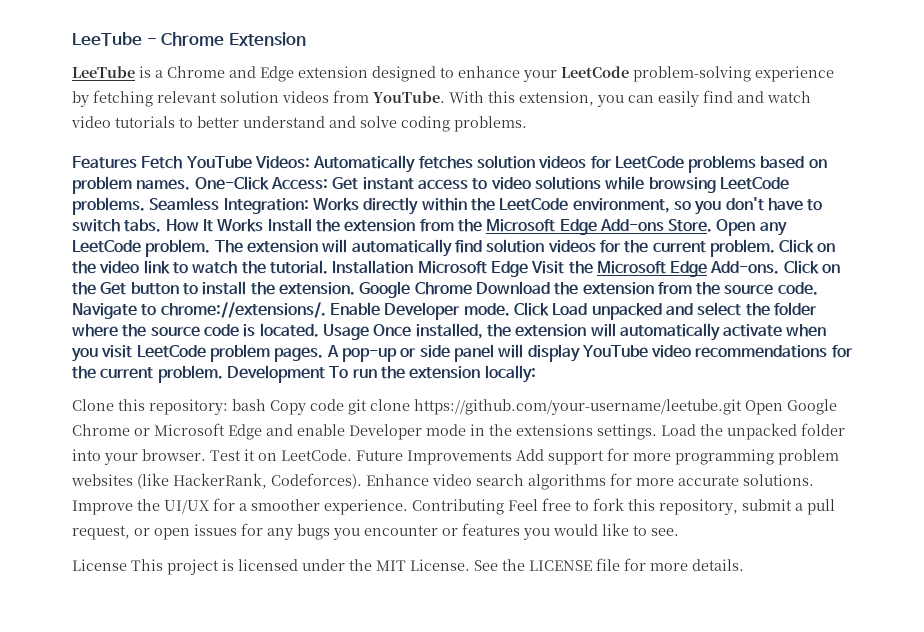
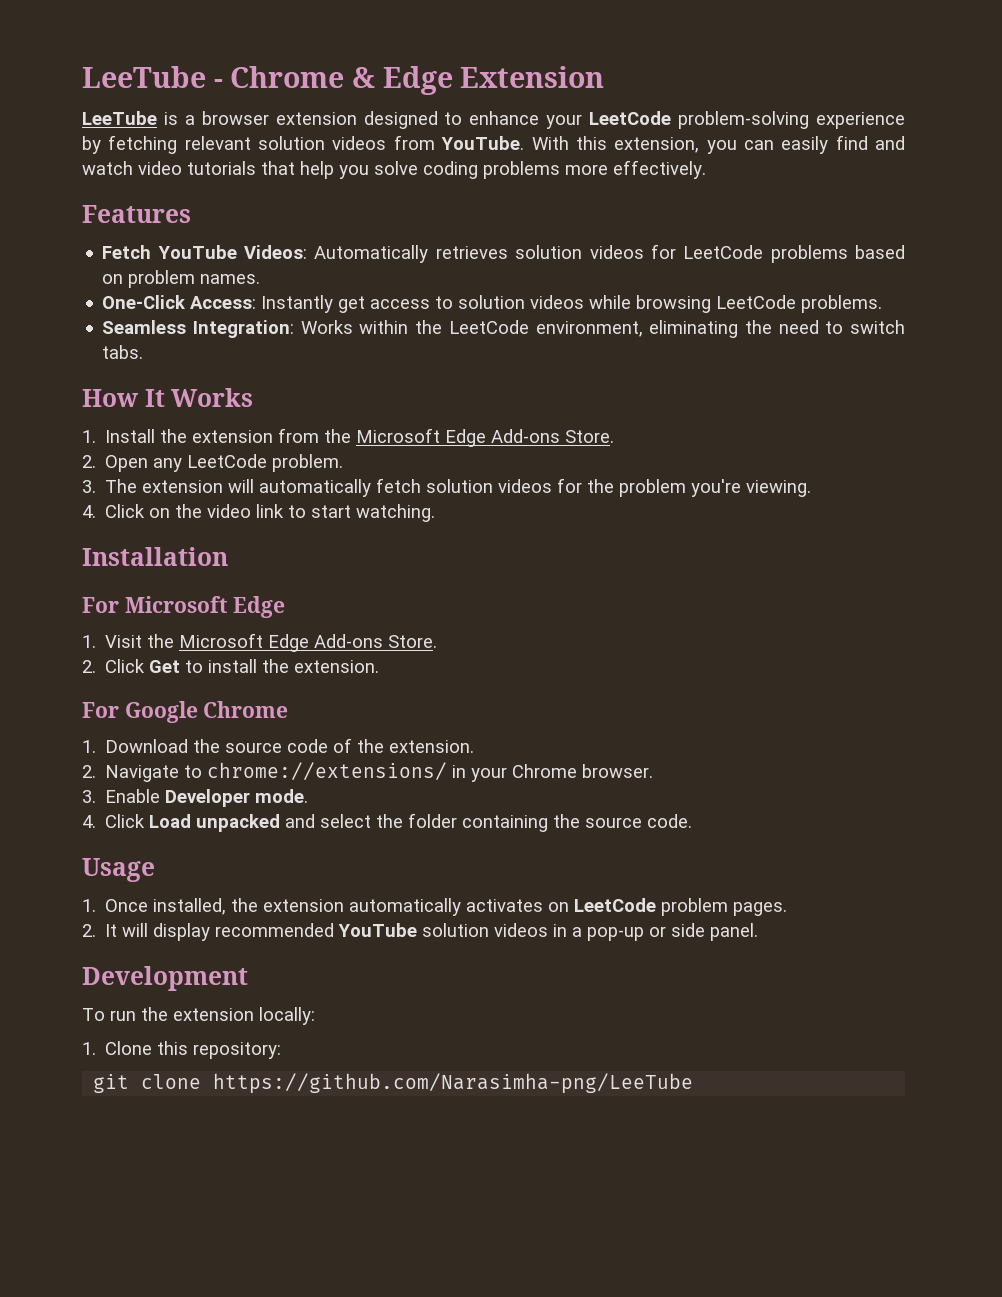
- LeeTube - Chrome Extension
+ LeeTube - Chrome & Edge Extension
- LeeTube is a Chrome and Edge extension designed to enhance your LeetCode problem-solving experience by fetching relevant solution videos from YouTube.
+ LeeTube is a browser extension designed to enhance your LeetCode problem-solving experience by fetching relevant solution videos from YouTube.
- With this extension, you can easily find and watch video tutorials to better understand and solve coding problems.
+ With this extension, you can easily find and watch video tutorials that help you solve coding problems more effectively.
- Features Fetch YouTube Videos:
+ Features
+ Fetch YouTube Videos:
- Automatically fetches solution videos for LeetCode problems based on problem names. One-Click Access:
+ Automatically retrieves solution videos for LeetCode problems based on problem names.
+ One-Click Access:
- Get instant access to video solutions while browsing LeetCode problems. Seamless Integration:
+ Instantly get access to solution videos while browsing LeetCode problems.
+ Seamless Integration:
- Works directly within the LeetCode environment, so you don't have to switch tabs. How It Works Install the extension from the Microsoft Edge Add-ons Store. Open any LeetCode problem. The extension will automatically find solution videos for the current problem. Click on the video link to watch the tutorial. Installation Microsoft Edge Visit the Microsoft Edge Add-ons. Click on the Get button to install the extension. Google Chrome Download the extension from the source code. Navigate to chrome://extensions/. Enable Developer mode. Click Load unpacked and select the folder where the source code is located. Usage Once installed, the extension will automatically activate when you visit LeetCode problem pages. A pop-up or side panel will display YouTube video recommendations for the current problem. Development To run the extension locally:
+ Works within the LeetCode environment, eliminating the need to switch tabs.
+ How It Works
+ 1. Install the extension from the Microsoft Edge Add-ons Store.
+ 2. Open any LeetCode problem.
+ 3. The extension will automatically fetch solution videos for the problem you're viewing.
+ 4. Click on the video link to start watching.
+ Installation
+ For Microsoft Edge
+ 1. Visit the Microsoft Edge Add-ons Store.
+ 2. Click Get to install the extension.
+ For Google Chrome
+ 1. Download the source code of the extension.
+ 2. Navigate to chrome://extensions/ in your Chrome browser.
+ 3. Enable Developer mode.
+ 4. Click Load unpacked and select the folder containing the source code.
+ Usage
+ 1. Once installed, the extension automatically activates on LeetCode problem pages.
+ 2. It will display recommended YouTube solution videos in a pop-up or side panel.
+ Development
+ To run the extension locally:
- Clone this repository: bash Copy code git clone https://github.com/your-username/leetube.git Open Google Chrome or Microsoft Edge and enable Developer mode in the extensions settings. Load the unpacked folder into your browser. Test it on LeetCode. Future Improvements Add support for more programming problem websites (like HackerRank, Codeforces). Enhance video search algorithms for more accurate solutions. Improve the UI/UX for a smoother experience. Contributing Feel free to fork this repository, submit a pull request, or open issues for any bugs you encounter or features you would like to see.
- License This project is licensed under the MIT License. See the LICENSE file for more details.
+ 1. Clone this repository:
+ git clone https://github.com/Narasimha-png/LeeTube

